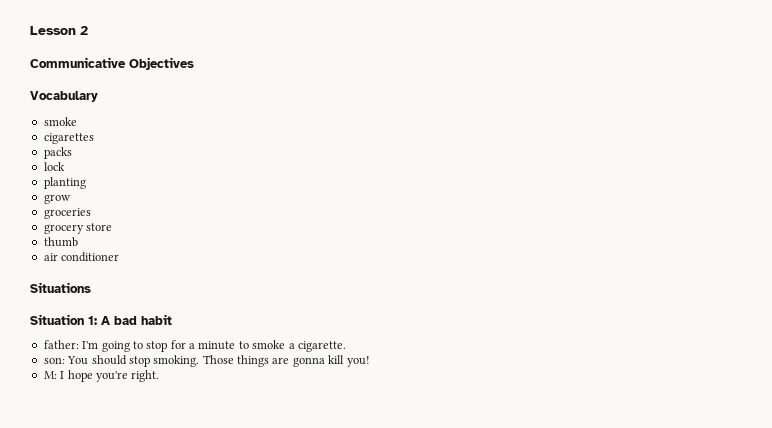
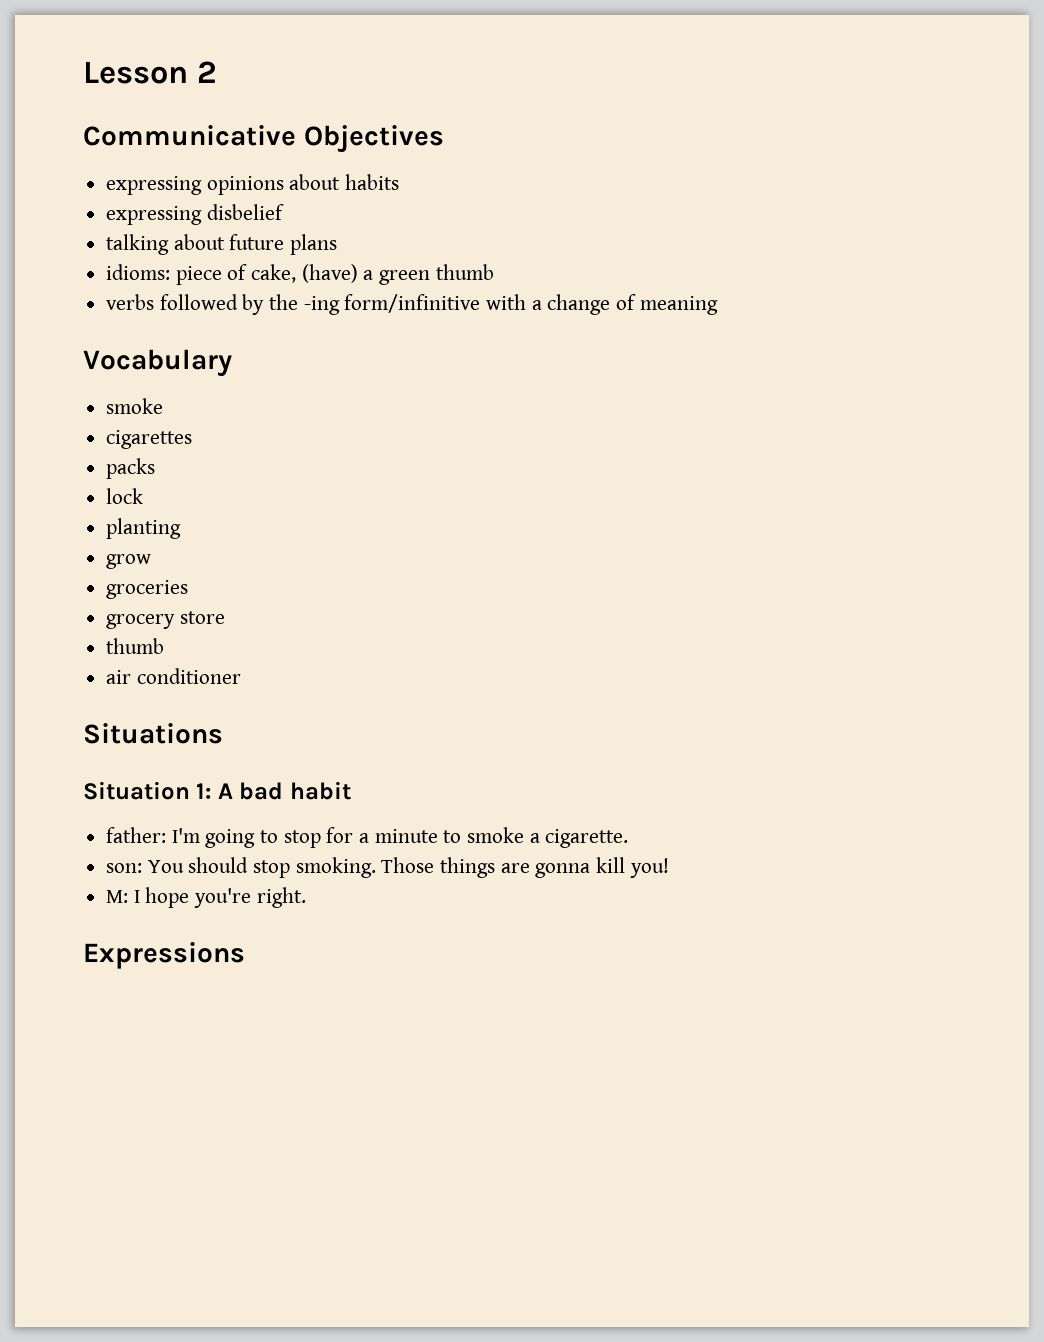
+ expressing opinions about habits
+ expressing disbelief
+ talking about future plans
+ idioms: piece of cake, (have) a green thumb
+ verbs followed by the -ing form/infinitive with a change of meaning
+ Expressions

